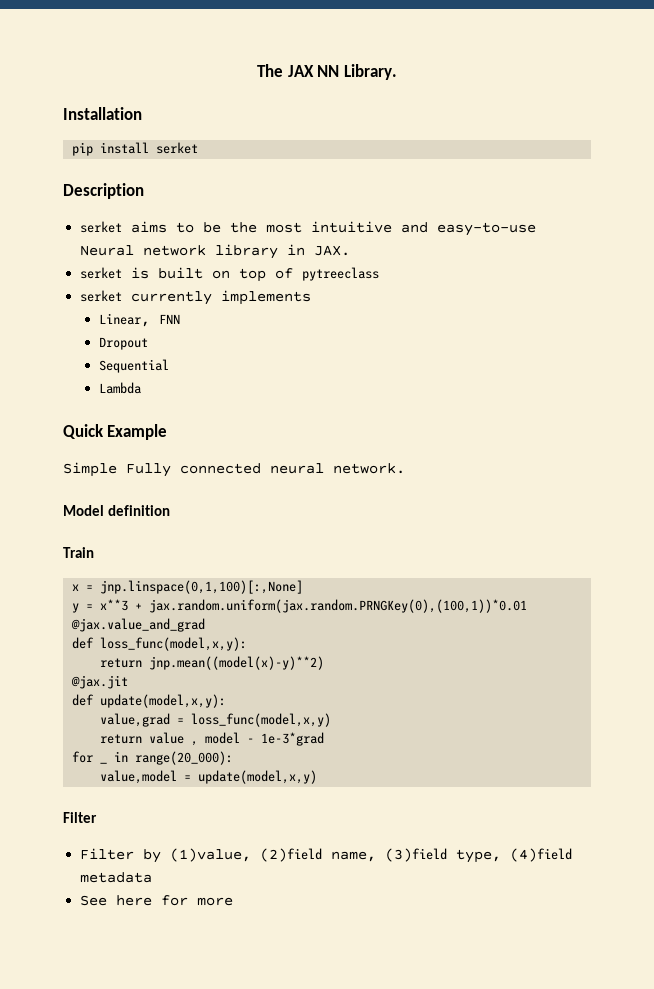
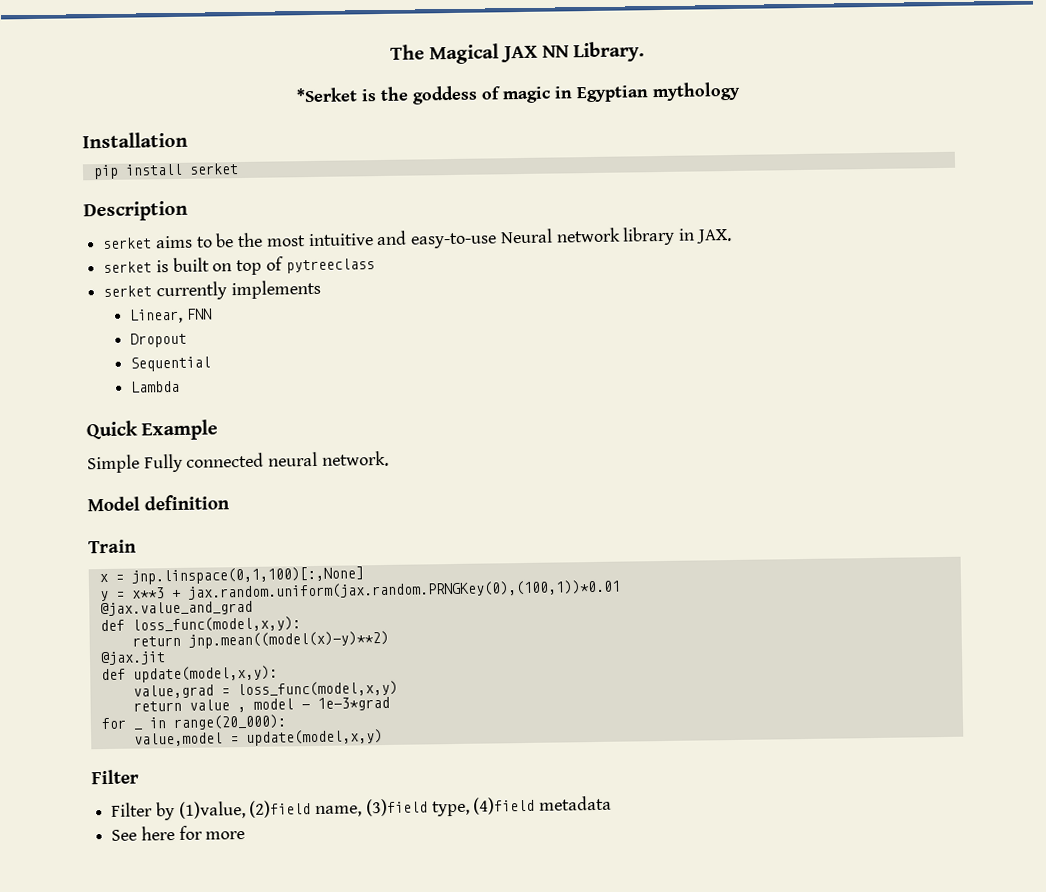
- The JAX NN Library.
+ The Magical JAX NN Library.
+ *Serket is the goddess of magic in Egyptian mythology

